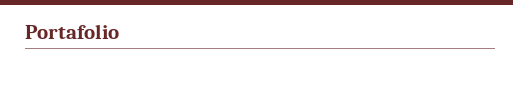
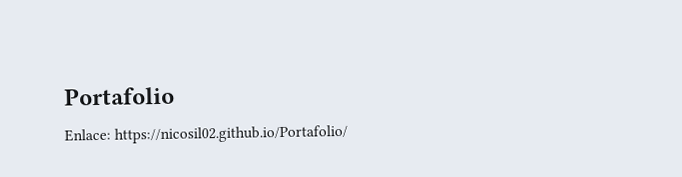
+ Enlace: https://nicosil02.github.io/Portafolio/

